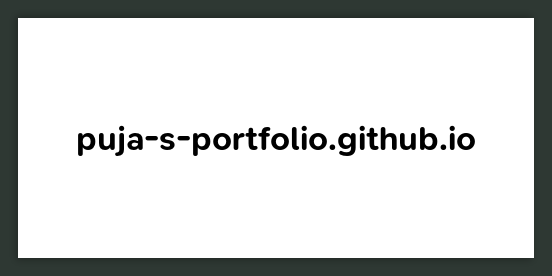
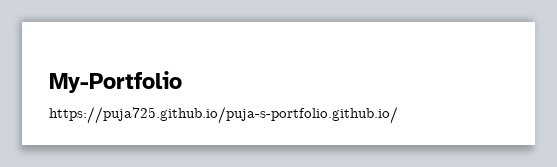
- puja-s-portfolio.github.io
+ My-Portfolio
+ https://puja725.github.io/puja-s-portfolio.github.io/

